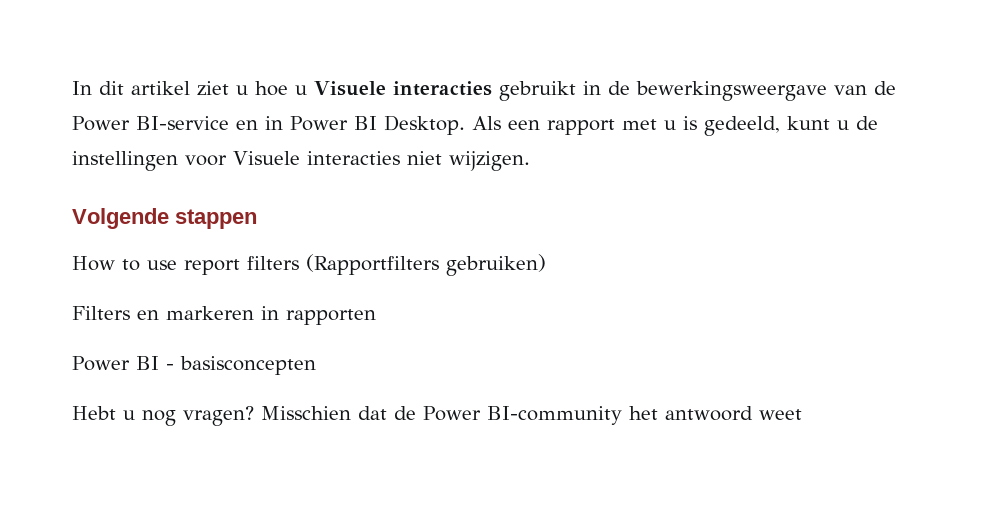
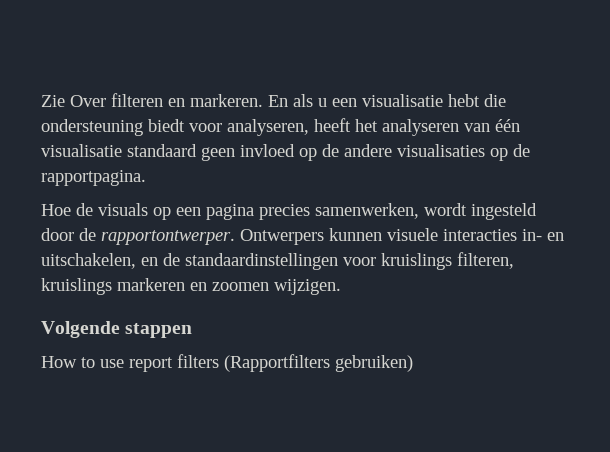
- In dit artikel ziet u hoe u Visuele interacties gebruikt in de bewerkingsweergave van de Power BI-service en in Power BI Desktop. Als een rapport met u is gedeeld, kunt u de instellingen voor Visuele interacties niet wijzigen.
+ Zie Over filteren en markeren. En als u een visualisatie hebt die ondersteuning biedt voor analyseren, heeft het analyseren van één visualisatie standaard geen invloed op de andere visualisaties op de rapportpagina.
+ Hoe de visuals op een pagina precies samenwerken, wordt ingesteld door de rapportontwerper. Ontwerpers kunnen visuele interacties in- en uitschakelen, en de standaardinstellingen voor kruislings filteren, kruislings markeren en zoomen wijzigen.
- Filters en markeren in rapporten
- Power BI - basisconcepten
- Hebt u nog vragen? Misschien dat de Power BI-community het antwoord weet

